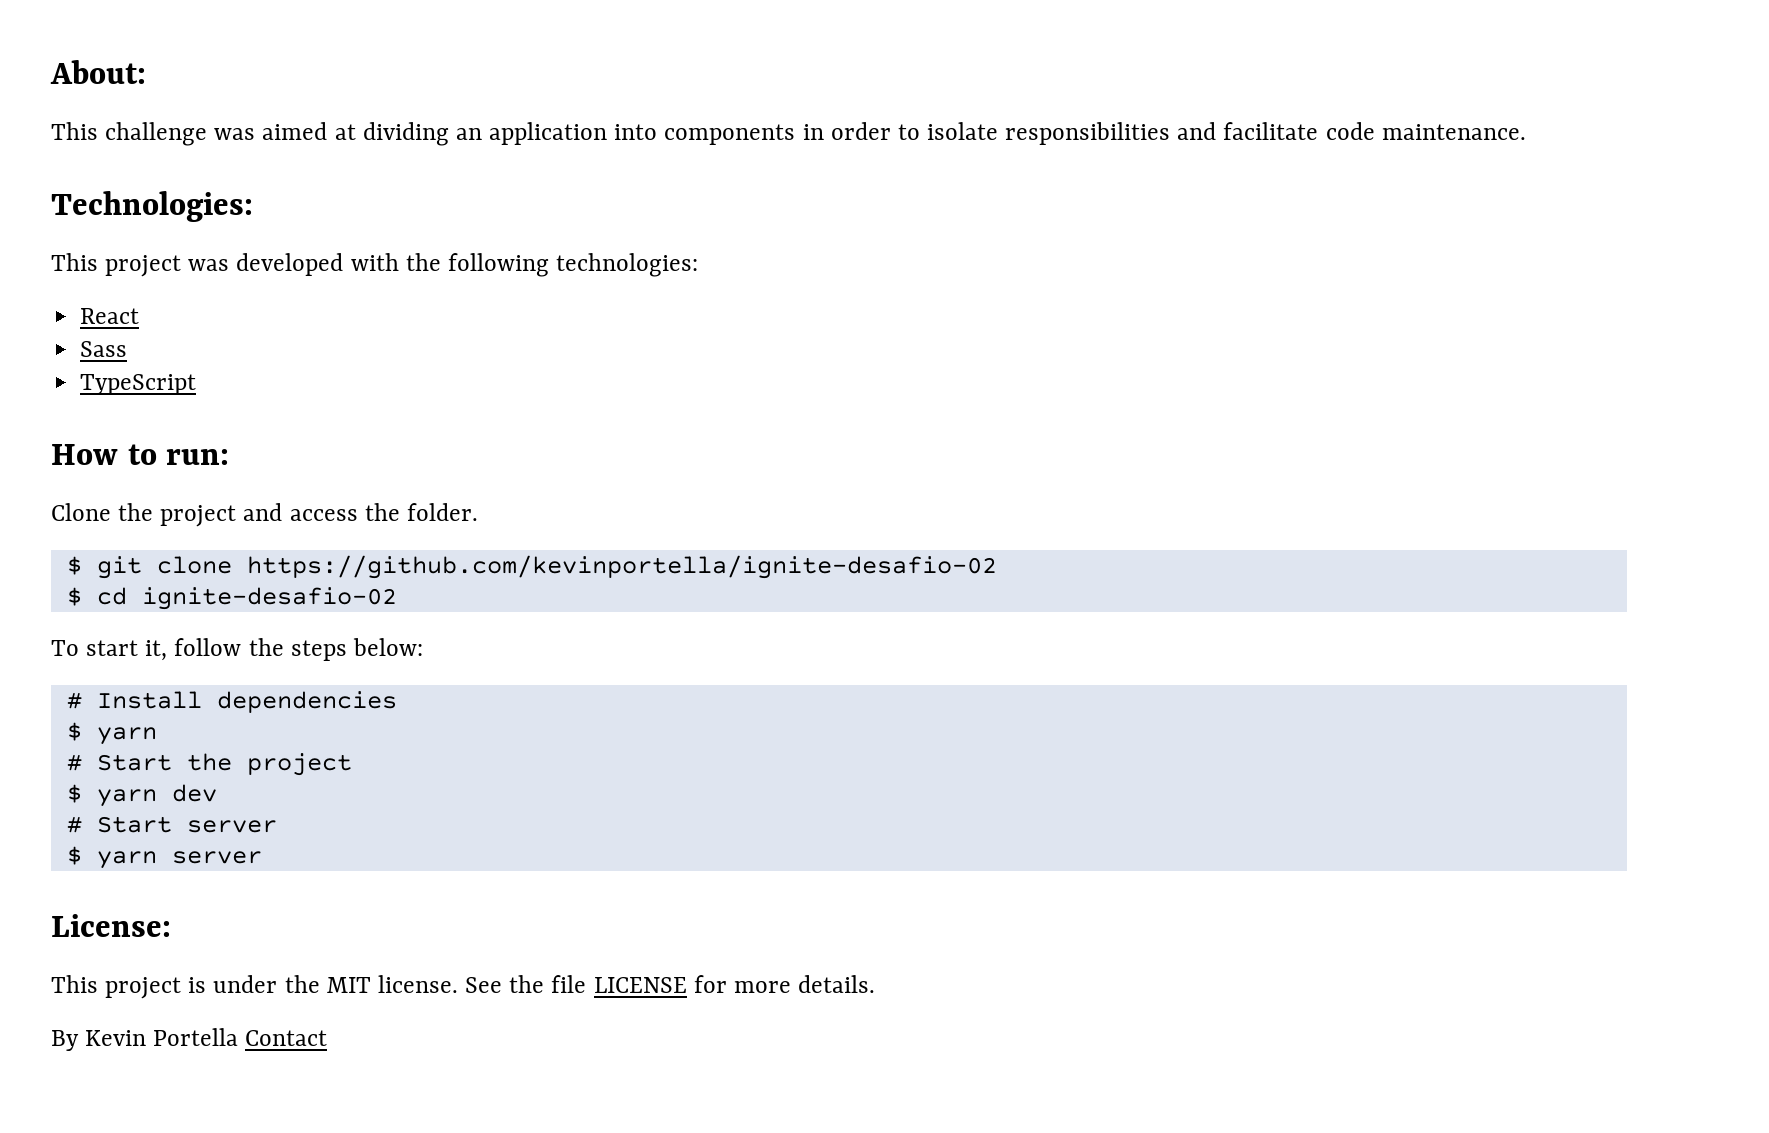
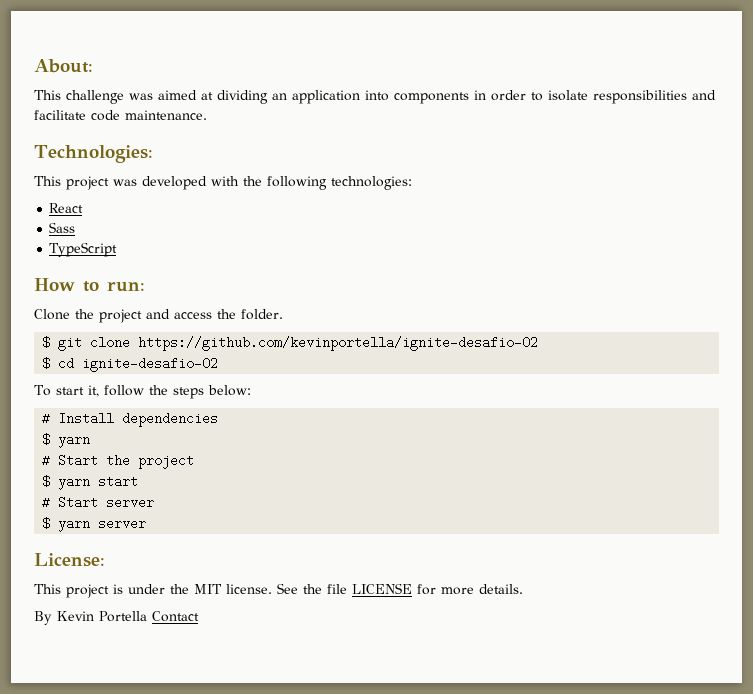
- $ yarn dev
+ $ yarn start

